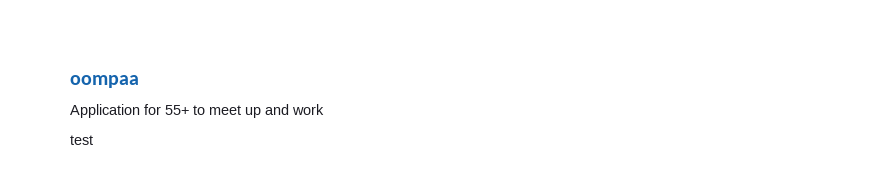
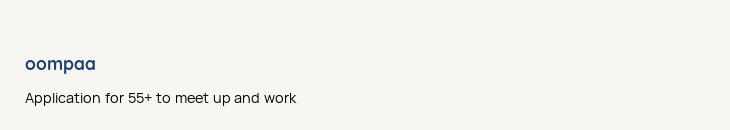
- test

